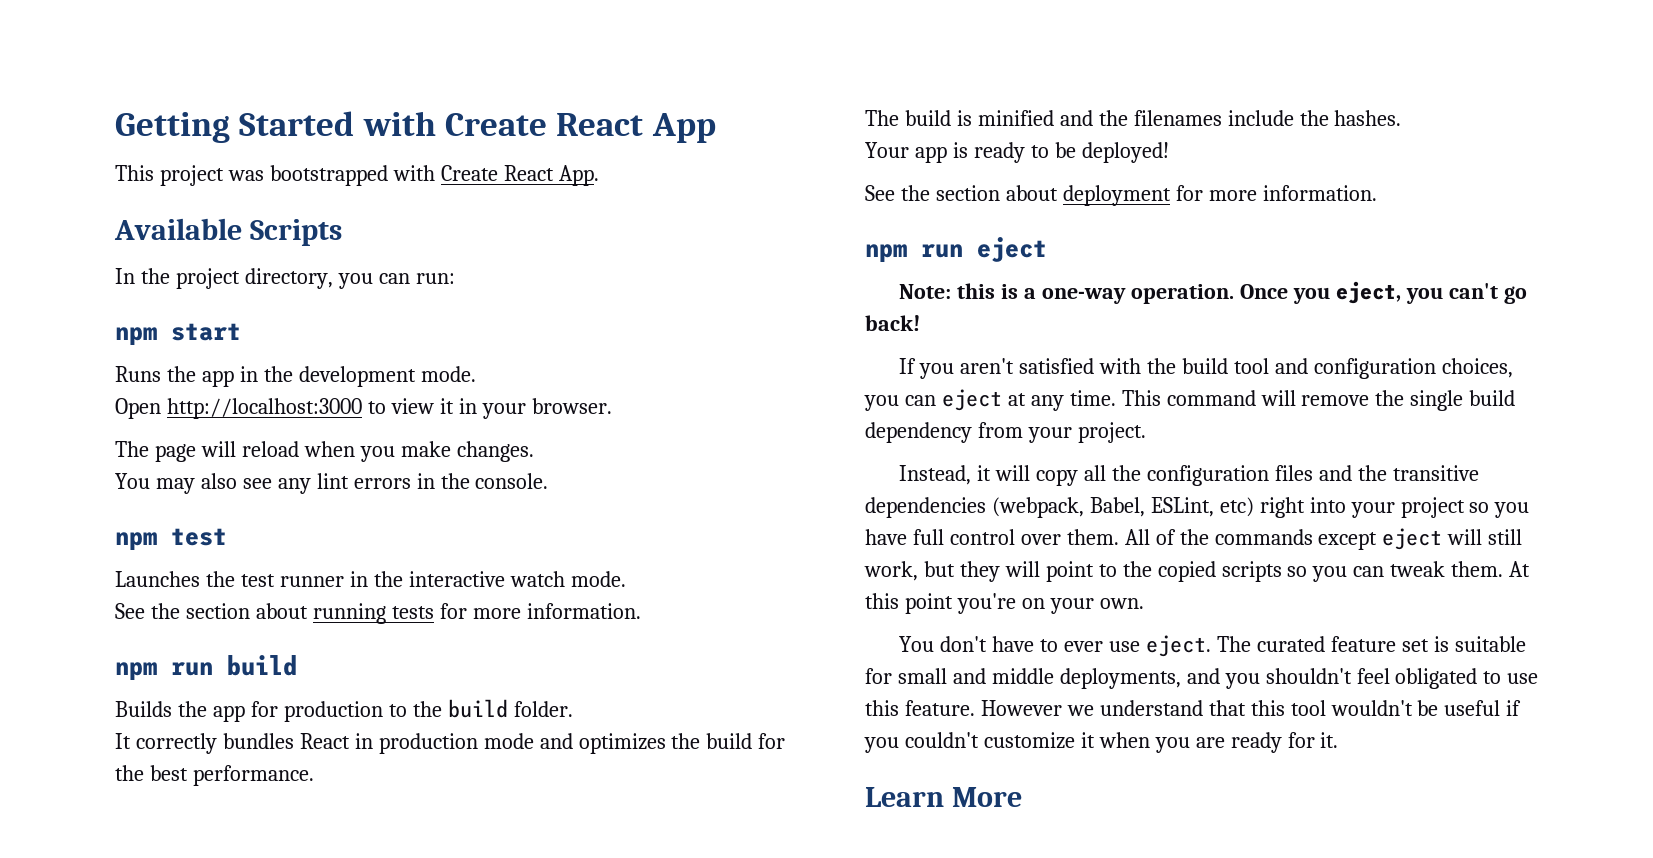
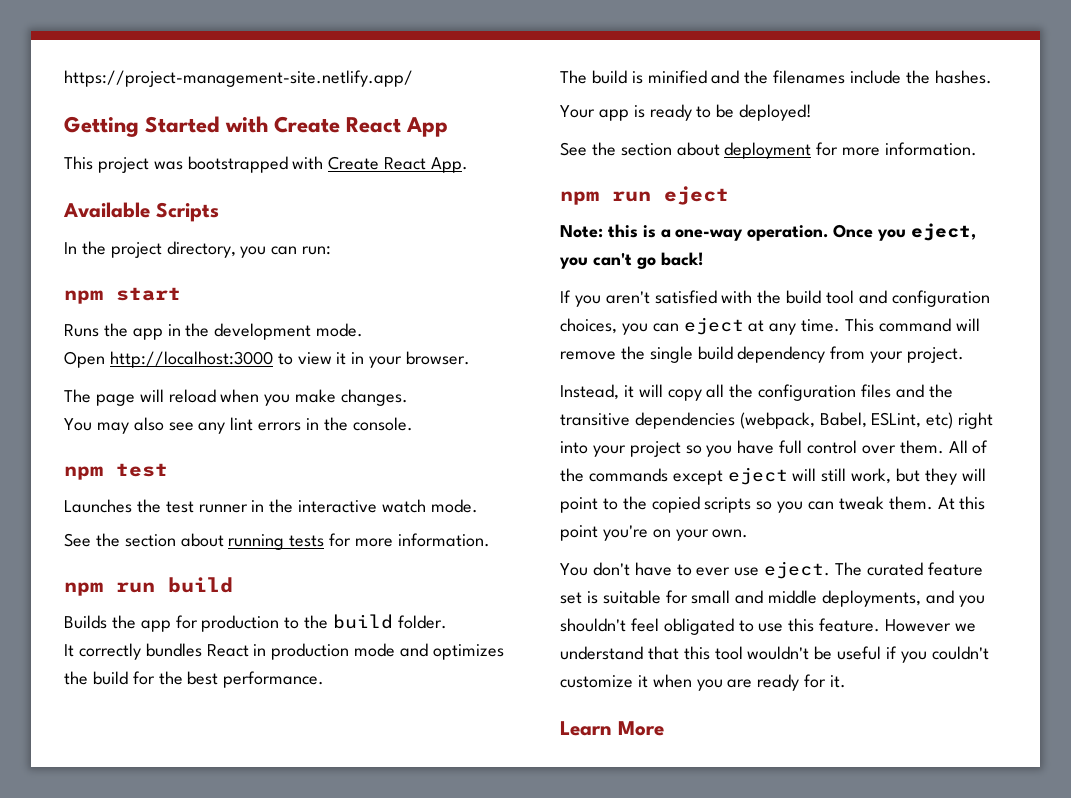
+ https://project-management-site.netlify.app/

